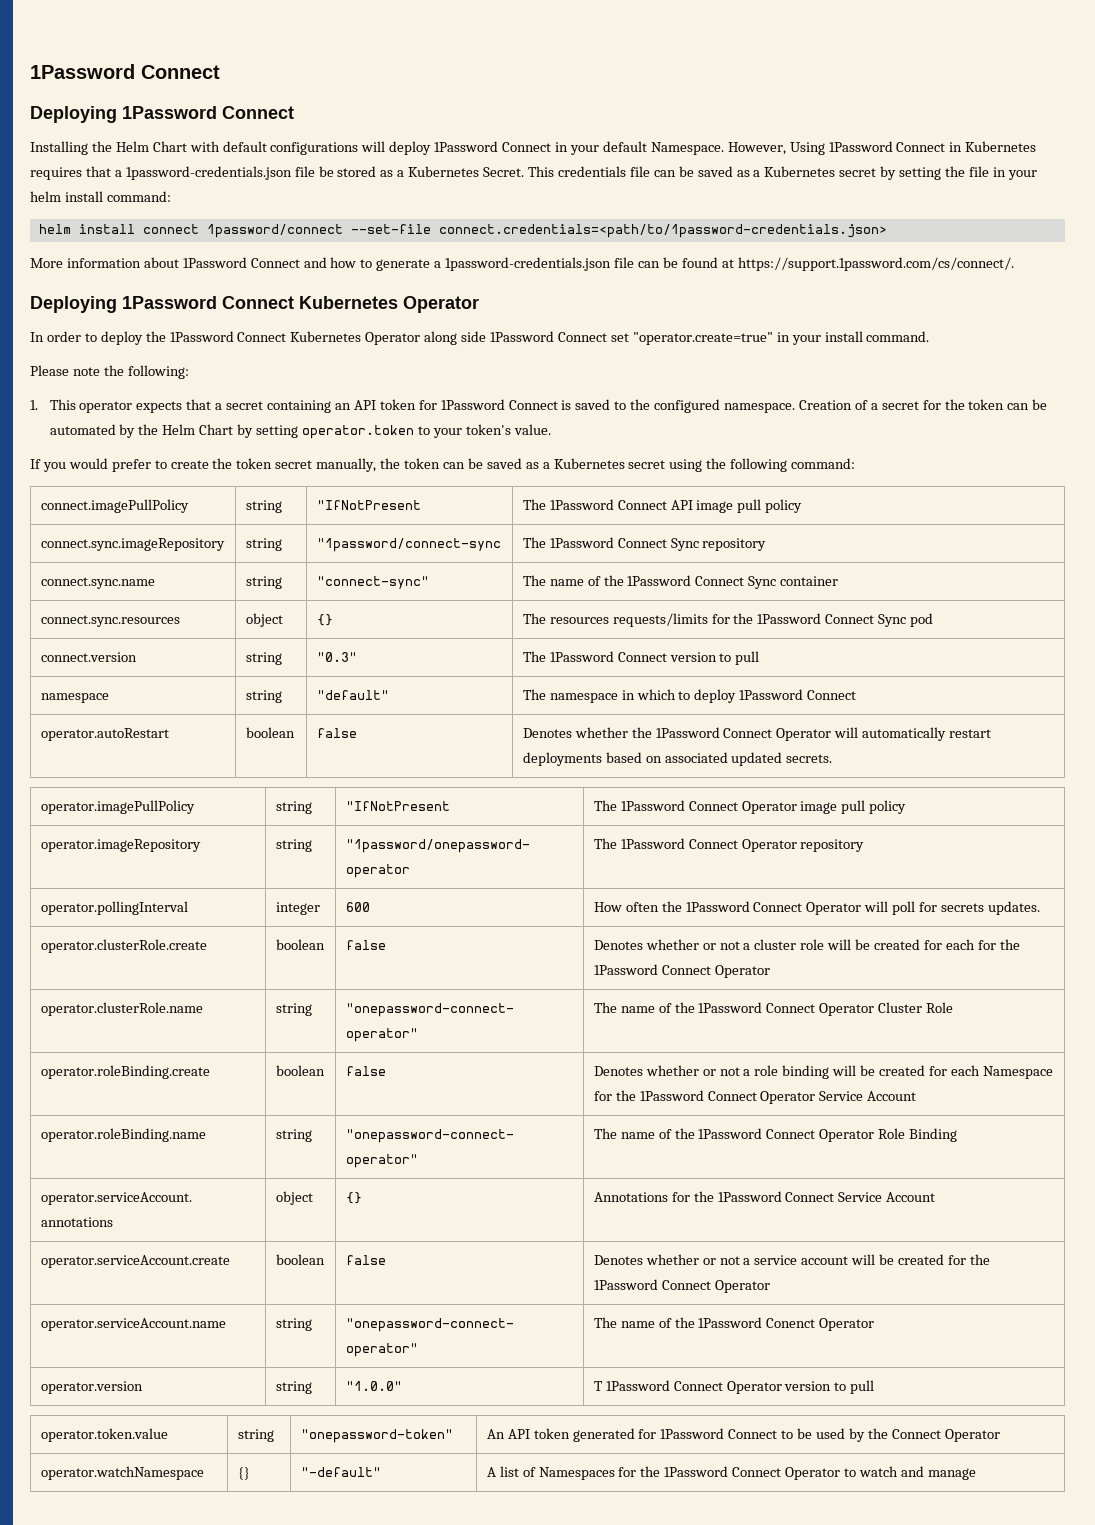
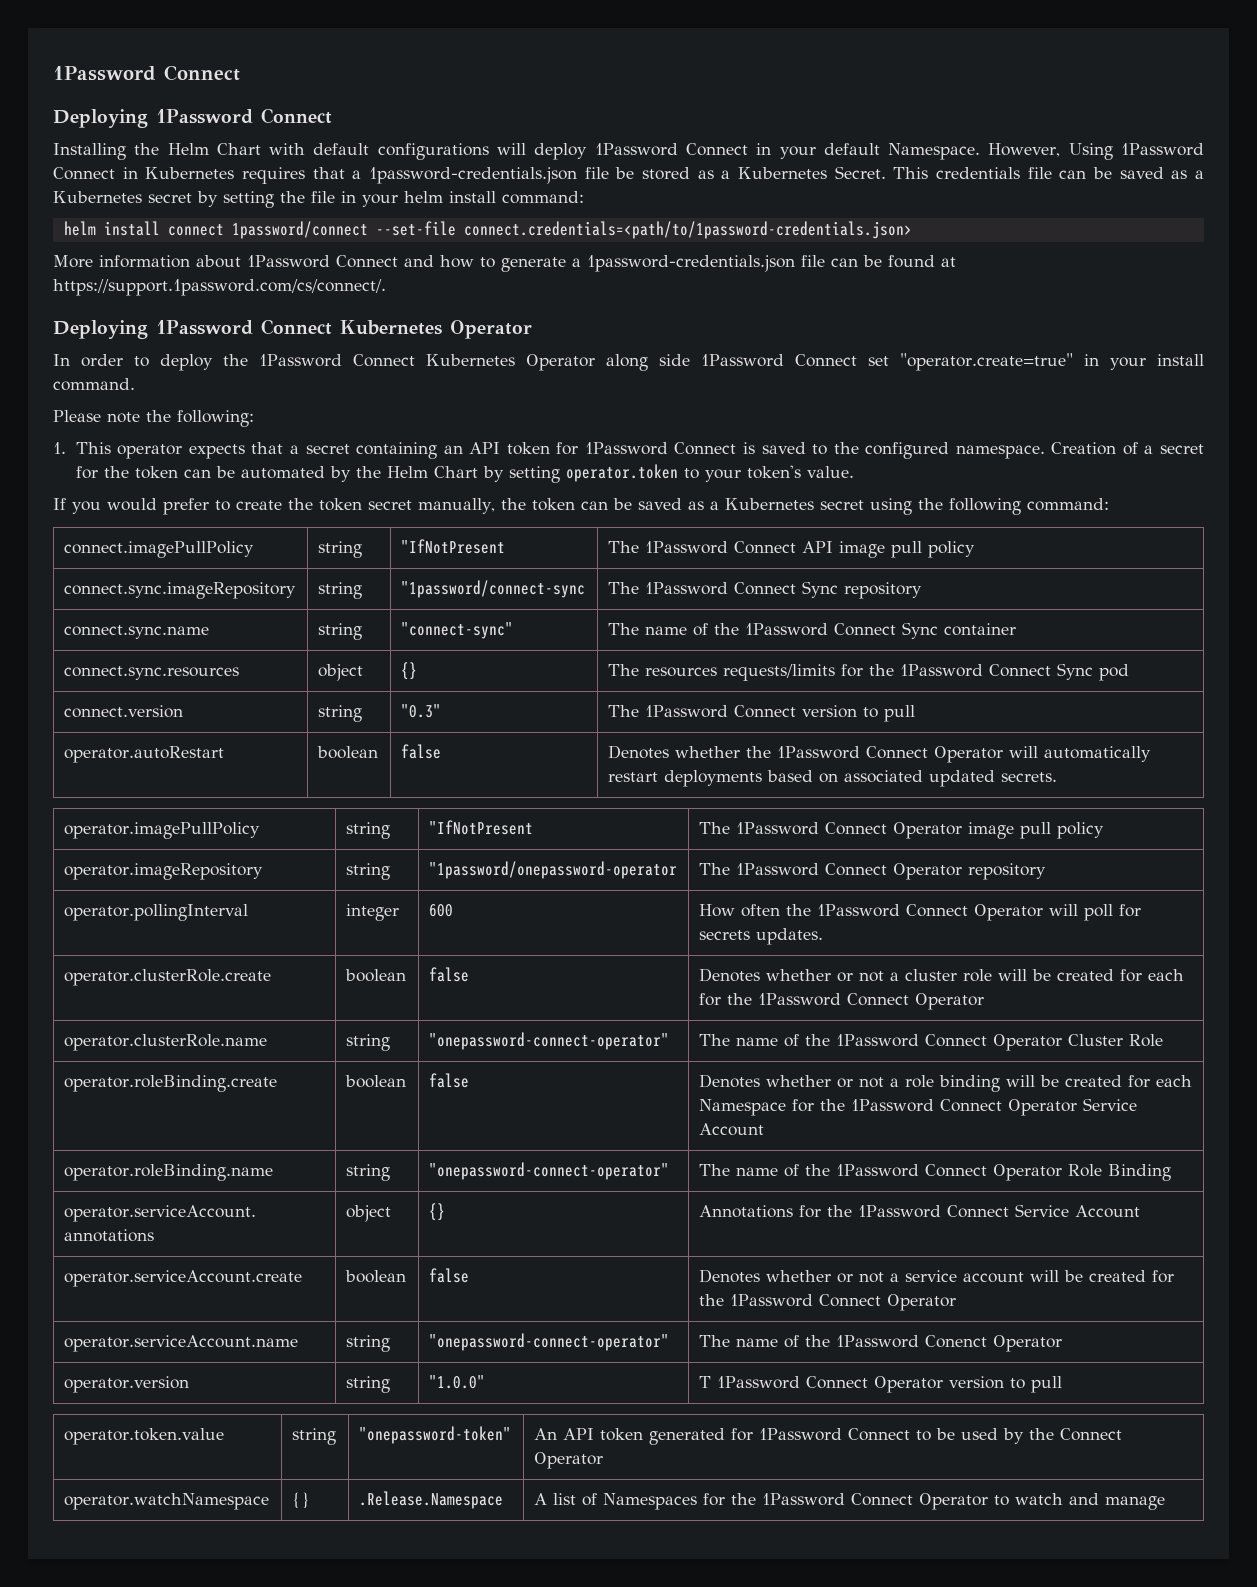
- namespace | string | "default" | The namespace in which to deploy 1Password Connect
- operator.watchNamespace | {} | "-default" | A list of Namespaces for the 1Password Connect Operator to watch and manage
+ operator.watchNamespace | {} | .Release.Namespace | A list of Namespaces for the 1Password Connect Operator to watch and manage

